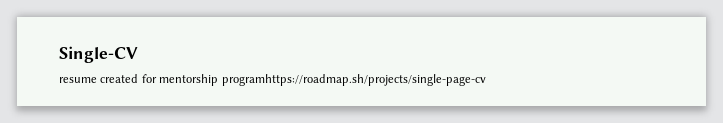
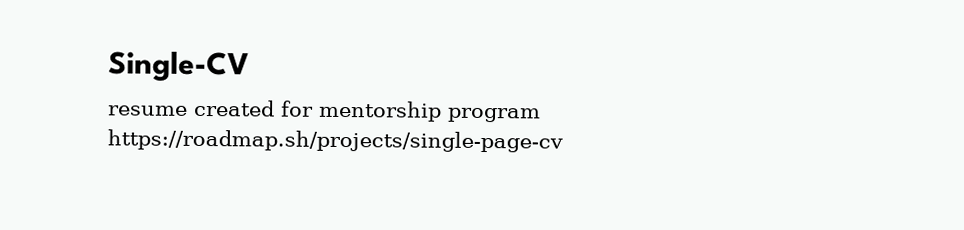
- resume created for mentorship programhttps://roadmap.sh/projects/single-page-cv
+ resume created for mentorship program https://roadmap.sh/projects/single-page-cv

